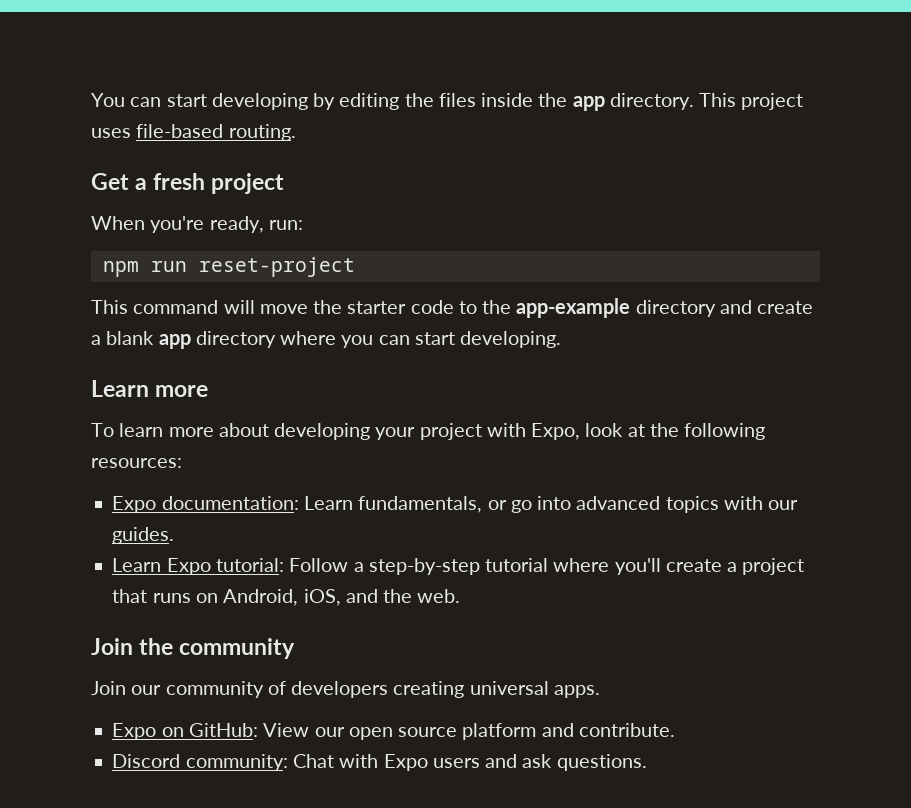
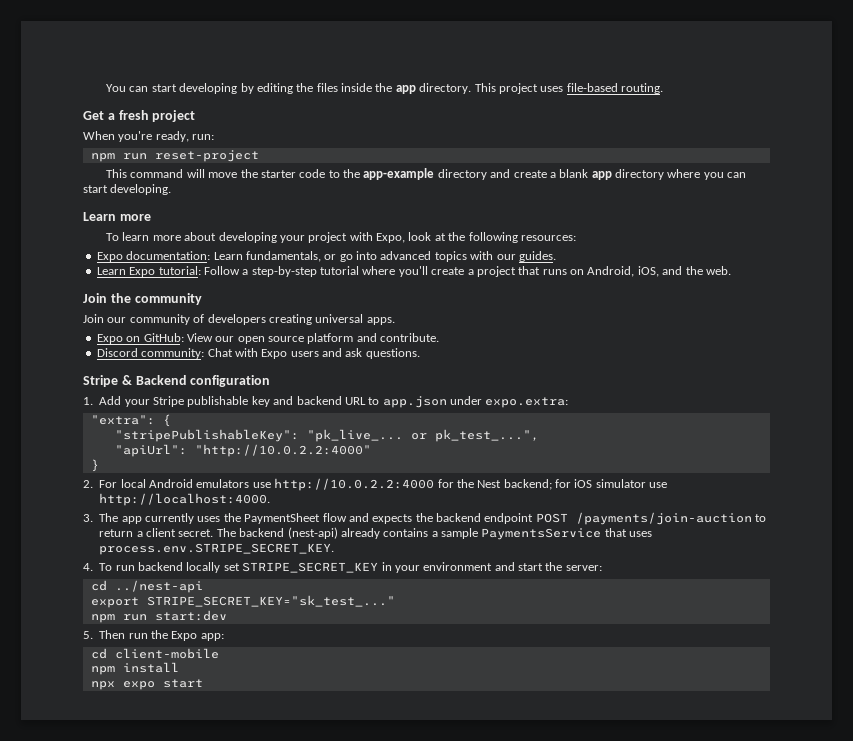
+ Stripe & Backend configuration
+ 1. Add your Stripe publishable key and backend URL to app.json under expo.extra:
+ "extra": {
+ "stripePublishableKey": "pk_live_... or pk_test_...",
+ "apiUrl": "http://10.0.2.2:4000"
+ }
+ 2. For local Android emulators use http://10.0.2.2:4000 for the Nest backend; for iOS simulator use http://localhost:4000.
+ 3. The app currently uses the PaymentSheet flow and expects the backend endpoint POST /payments/join-auction to return a client secret. The backend (nest-api) already contains a sample PaymentsService that uses process.env.STRIPE_SECRET_KEY.
+ 4. To run backend locally set STRIPE_SECRET_KEY in your environment and start the server:
+ cd ../nest-api
+ export STRIPE_SECRET_KEY="sk_test_..."
+ npm run start:dev
+ 5. Then run the Expo app:
+ cd client-mobile
+ npm install
+ npx expo start

